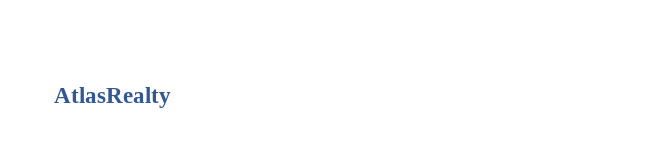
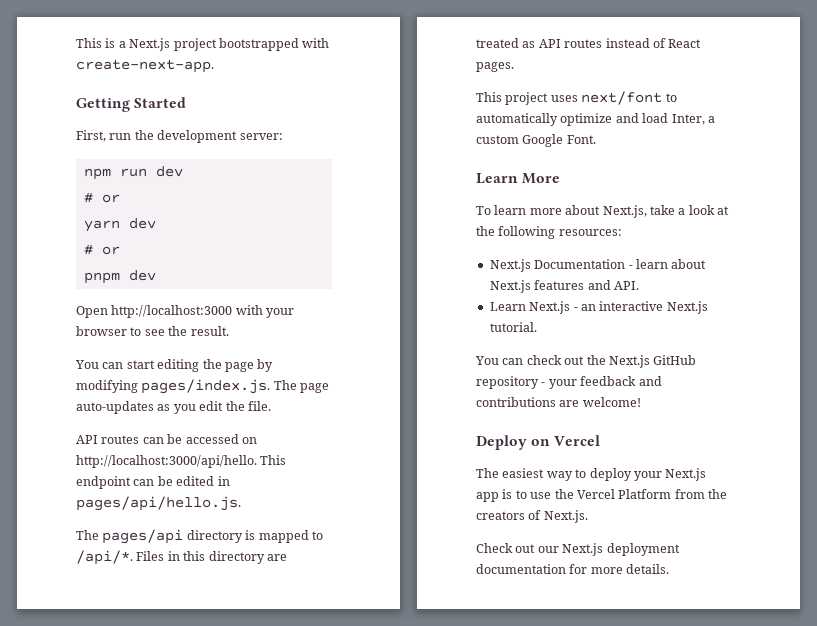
- AtlasRealty
+ This is a Next.js project bootstrapped with create-next-app.
+ Getting Started
+ First, run the development server:
+ npm run dev
+ # or
+ yarn dev
+ # or
+ pnpm dev
+ Open http://localhost:3000 with your browser to see the result.
+ You can start editing the page by modifying pages/index.js. The page auto-updates as you edit the file.
+ API routes can be accessed on http://localhost:3000/api/hello. This endpoint can be edited in pages/api/hello.js.
+ The pages/api directory is mapped to /api/*. Files in this directory are treated as API routes instead of React pages.
+ This project uses next/font to automatically optimize and load Inter, a custom Google Font.
+ Learn More
+ To learn more about Next.js, take a look at the following resources:
+ Next.js Documentation - learn about Next.js features and API.
+ Learn Next.js - an interactive Next.js tutorial.
+ You can check out the Next.js GitHub repository - your feedback and contributions are welcome!
+ Deploy on Vercel
+ The easiest way to deploy your Next.js app is to use the Vercel Platform from the creators of Next.js.
+ Check out our Next.js deployment documentation for more details.

